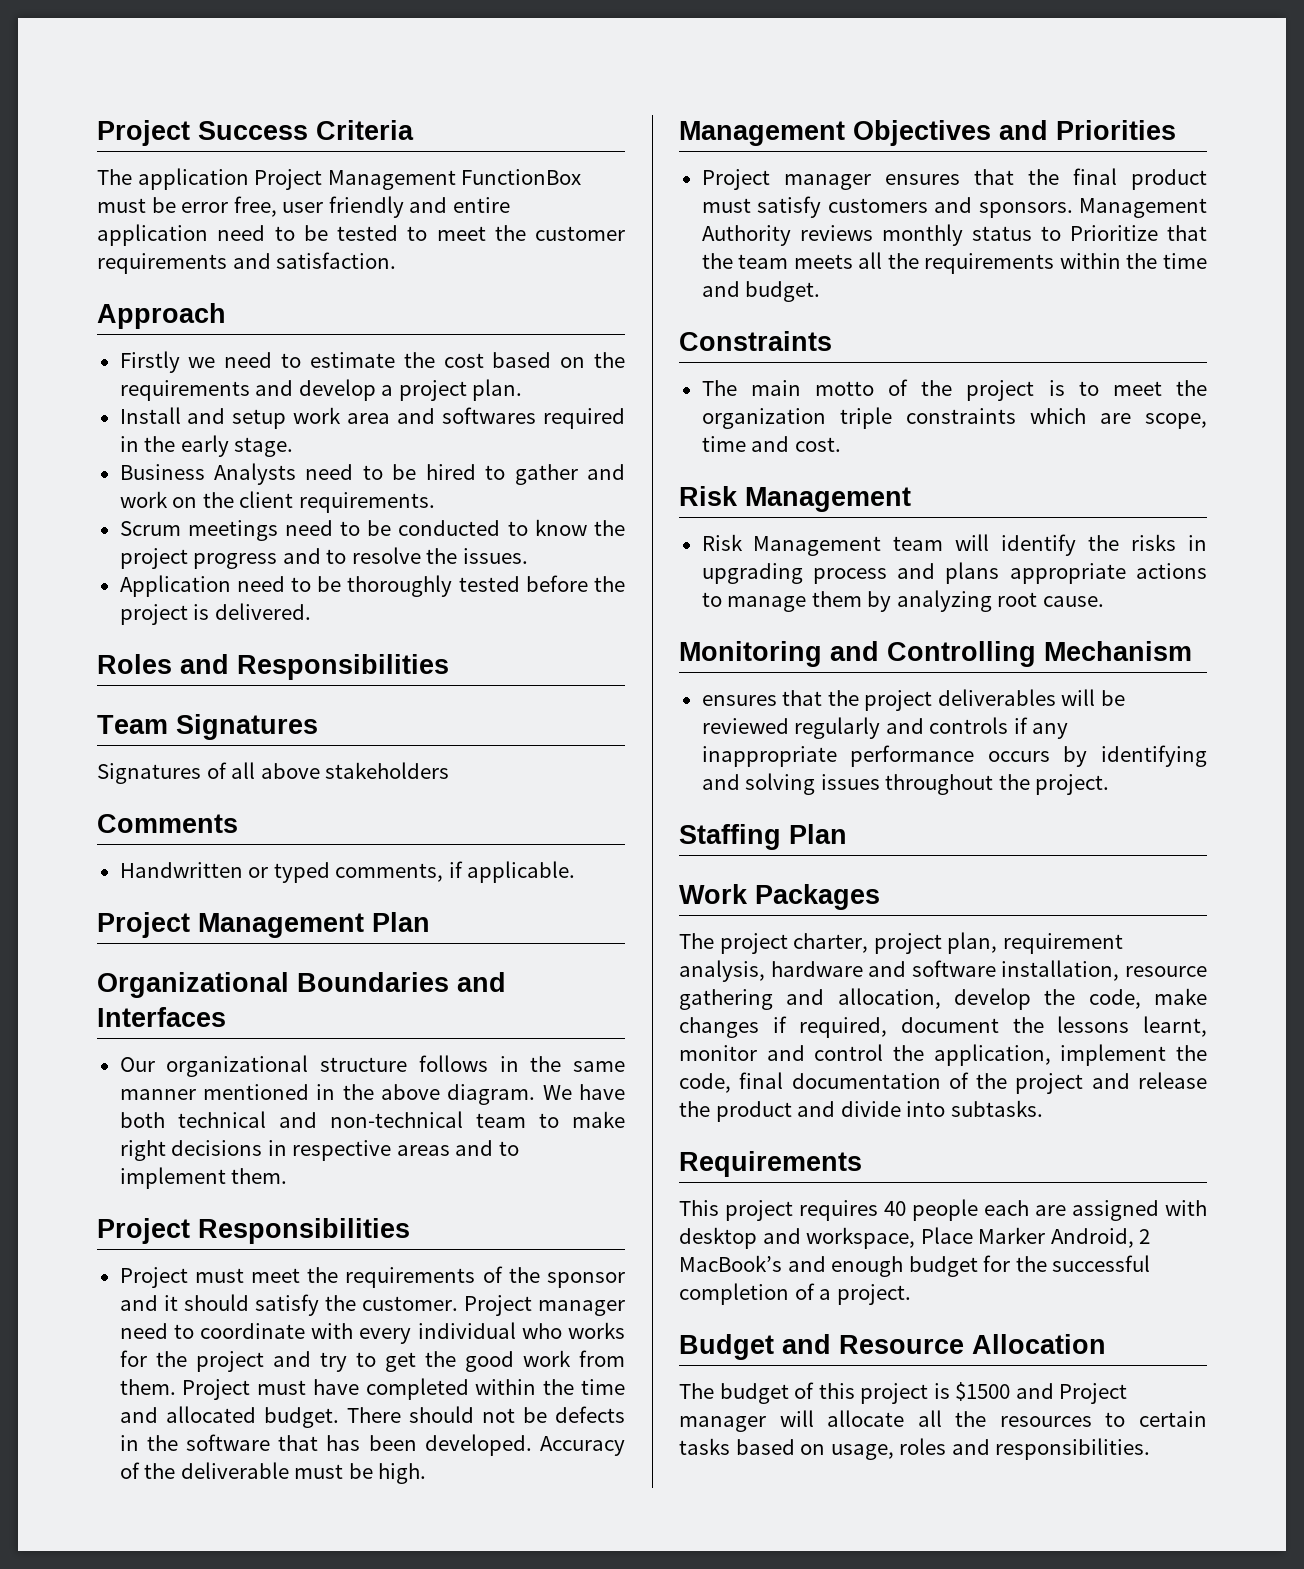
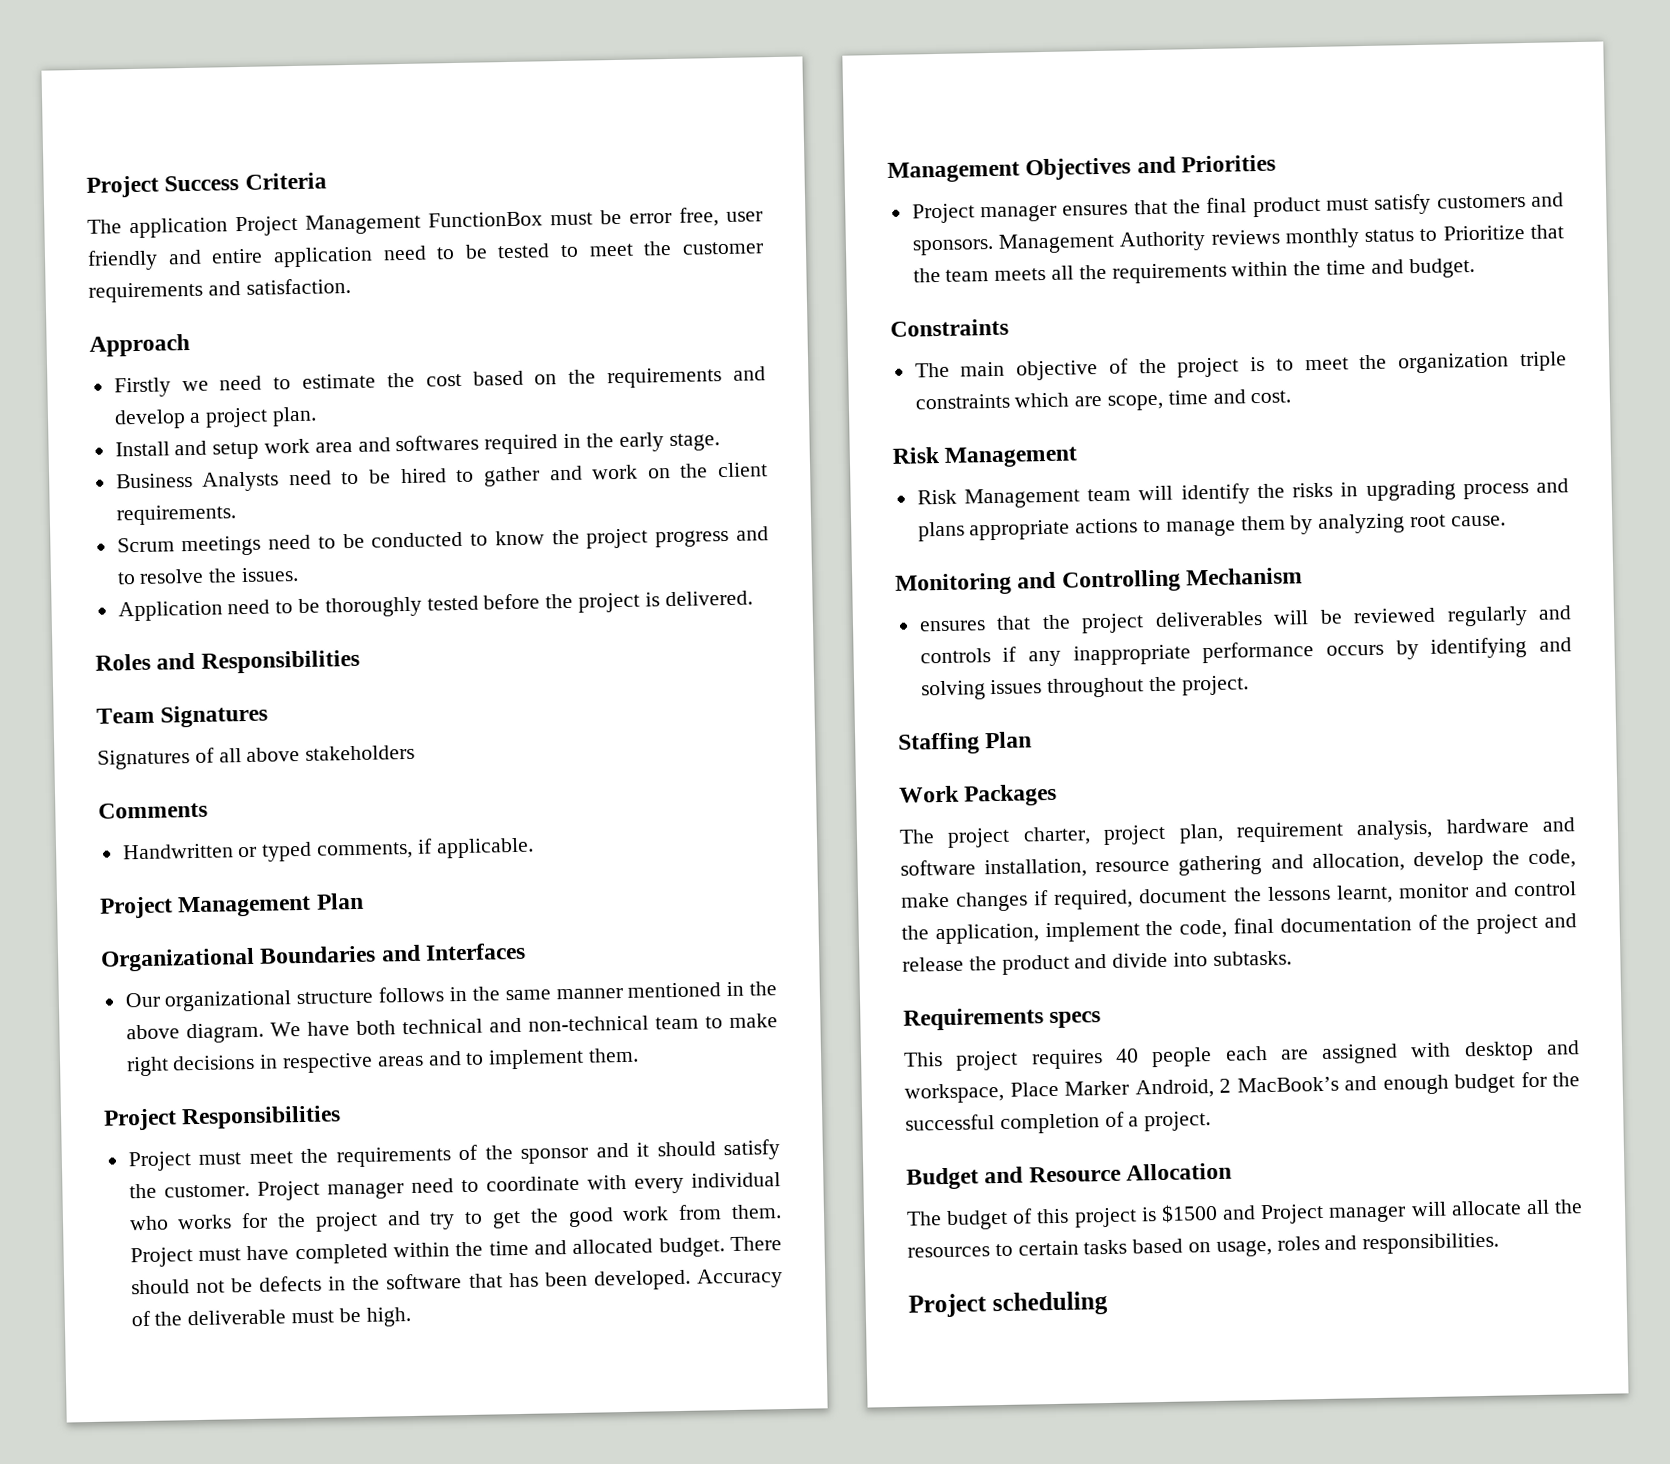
- The main motto of the project is to meet the organization triple constraints which are scope, time and cost.
+ The main objective of the project is to meet the organization triple constraints which are scope, time and cost.
- Requirements
+ Requirements specs
+ Project scheduling

